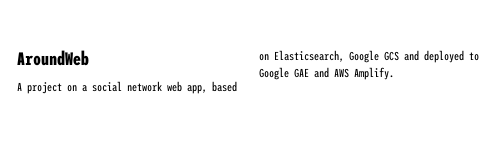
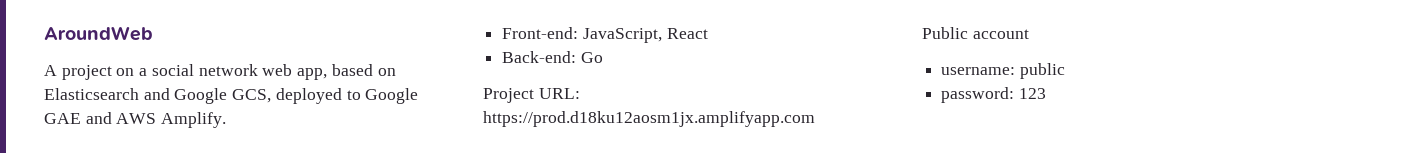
- A project on a social network web app, based on Elasticsearch, Google GCS and deployed to Google GAE and AWS Amplify.
+ A project on a social network web app, based on Elasticsearch and Google GCS, deployed to Google GAE and AWS Amplify.
+ Front-end: JavaScript, React
+ Back-end: Go
+ Project URL: https://prod.d18ku12aosm1jx.amplifyapp.com
+ Public account
+ username: public
+ password: 123

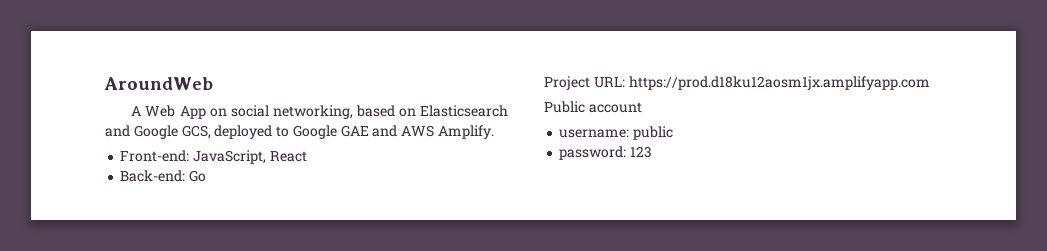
- A project on a social network web app, based on Elasticsearch and Google GCS, deployed to Google GAE and AWS Amplify.
+ A Web App on social networking, based on Elasticsearch and Google GCS, deployed to Google GAE and AWS Amplify.

